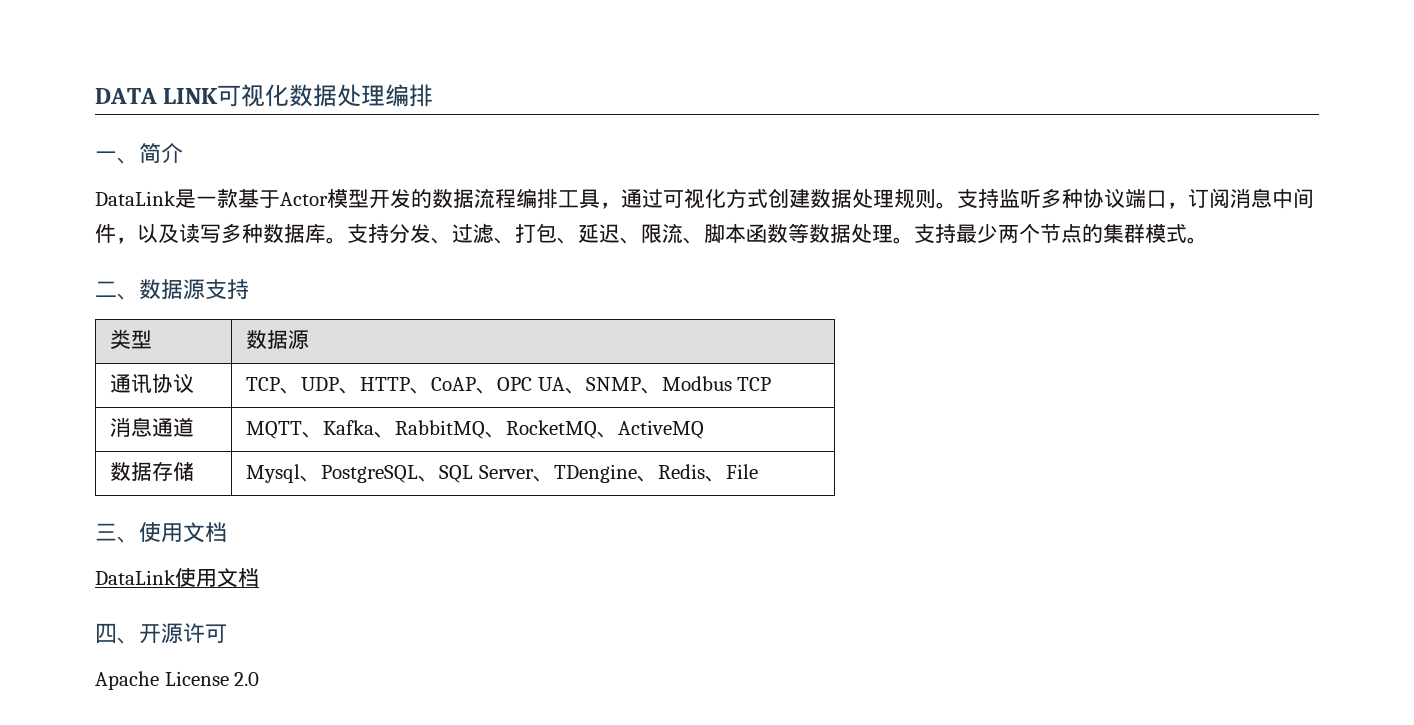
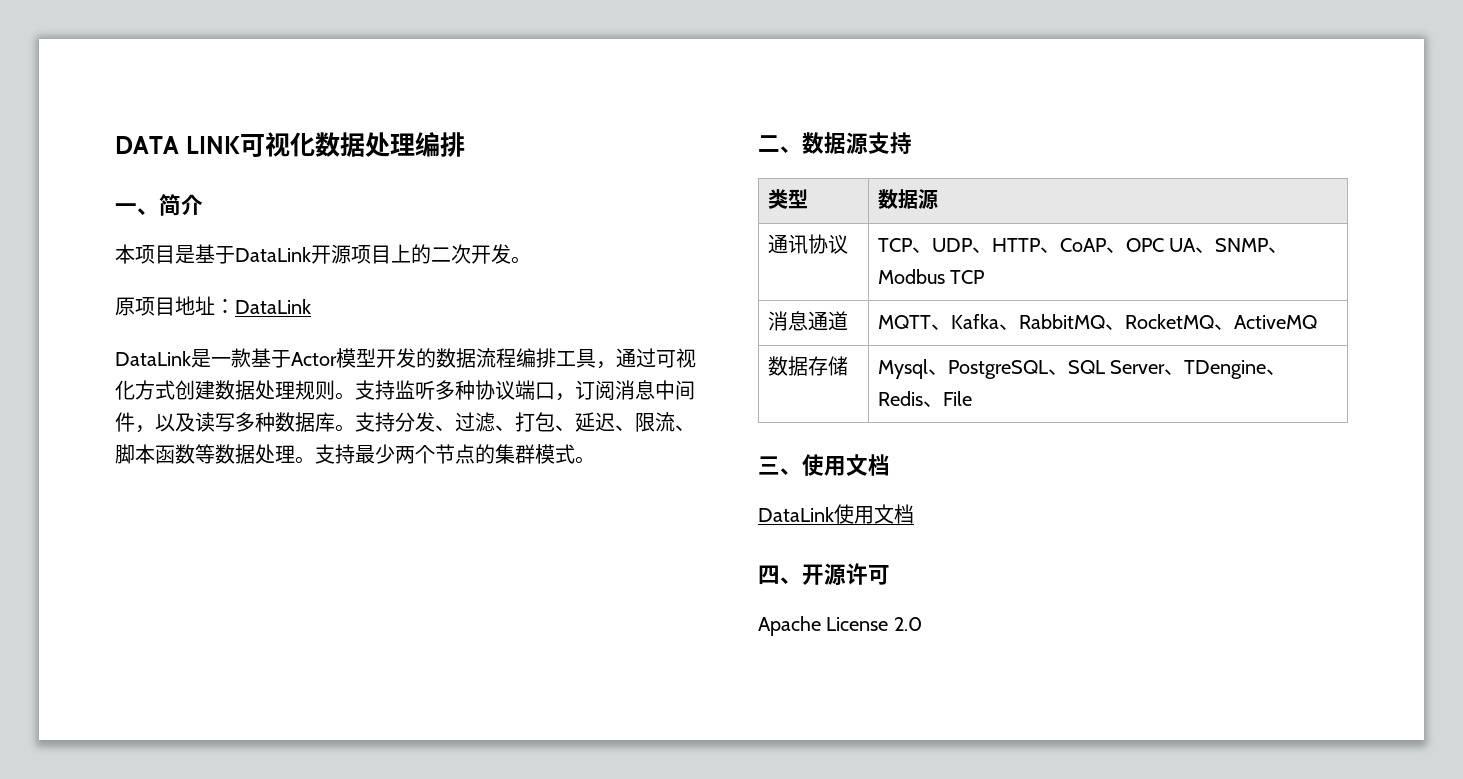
+ 本项目是基于DataLink开源项目上的二次开发。
+ 原项目地址：DataLink

